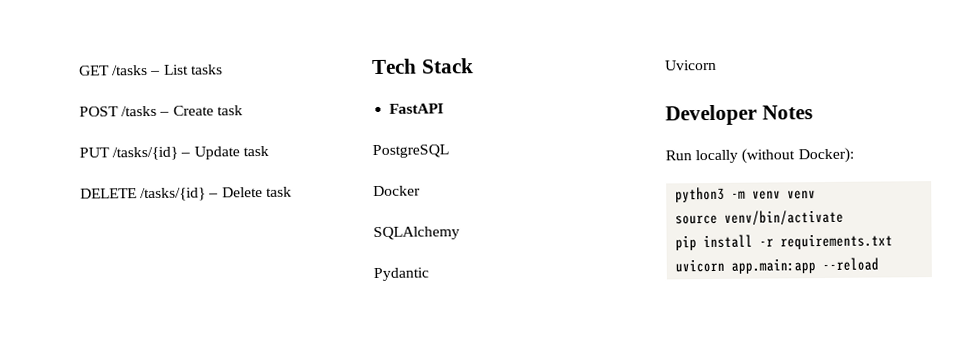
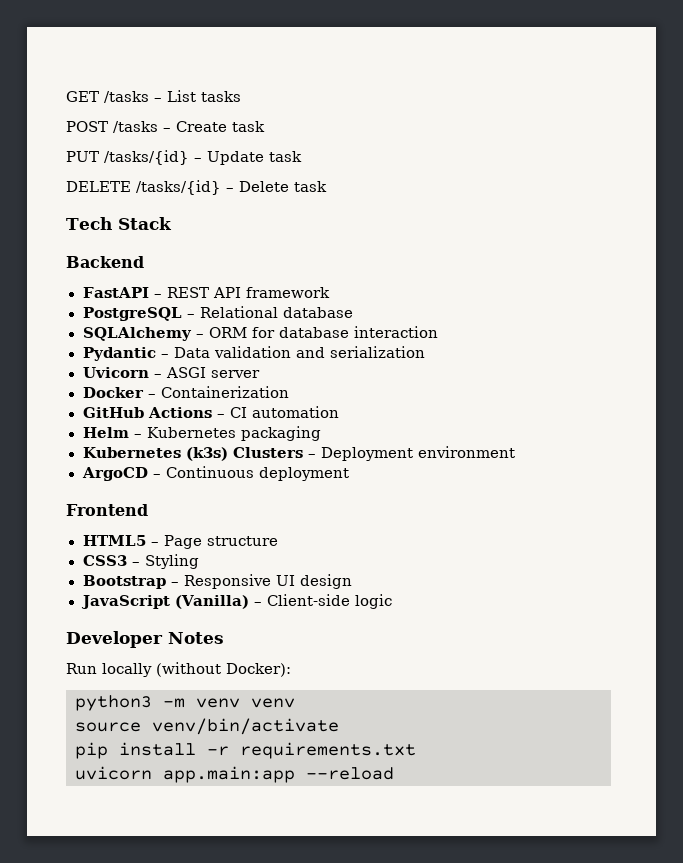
+ Backend
- FastAPI
- PostgreSQL
- Docker
- SQLAlchemy
- Pydantic
- Uvicorn
+ FastAPI – REST API framework
+ PostgreSQL – Relational database
+ SQLAlchemy – ORM for database interaction
+ Pydantic – Data validation and serialization
+ Uvicorn – ASGI server
+ Docker – Containerization
+ GitHub Actions – CI automation
+ Helm – Kubernetes packaging
+ Kubernetes (k3s) Clusters – Deployment environment
+ ArgoCD – Continuous deployment
+ Frontend
+ HTML5 – Page structure
+ CSS3 – Styling
+ Bootstrap – Responsive UI design
+ JavaScript (Vanilla) – Client-side logic

